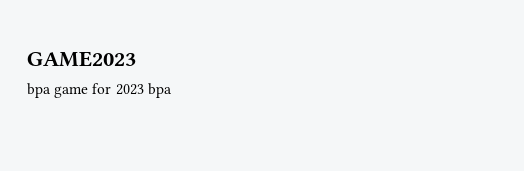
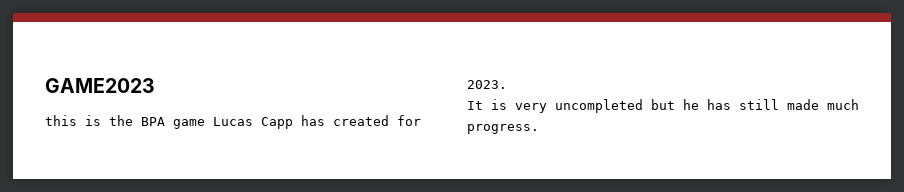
- bpa game for 2023 bpa
+ this is the BPA game Lucas Capp has created for 2023.
+ It is very uncompleted but he has still made much progress.

